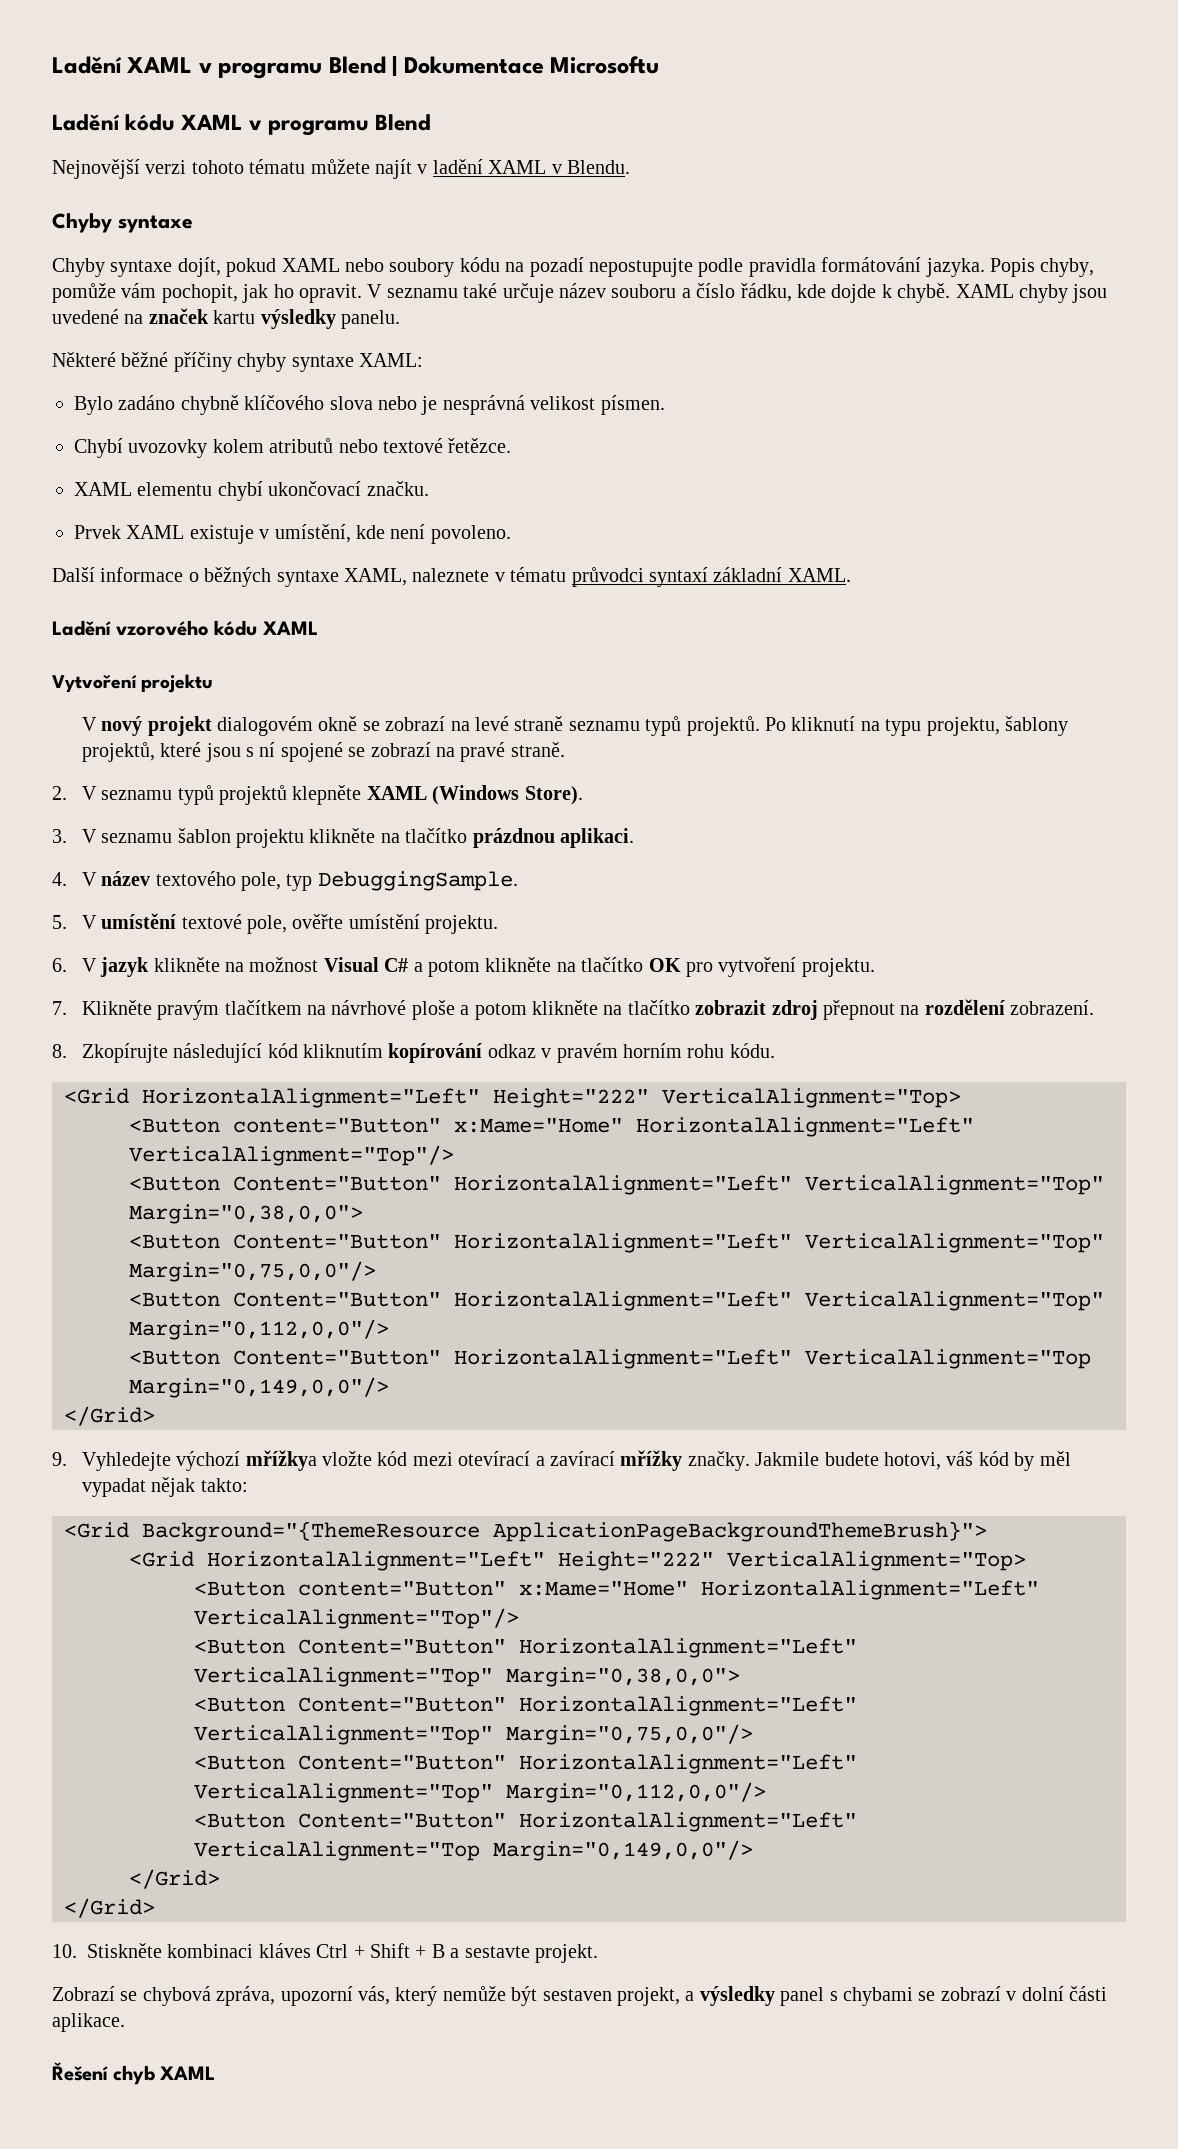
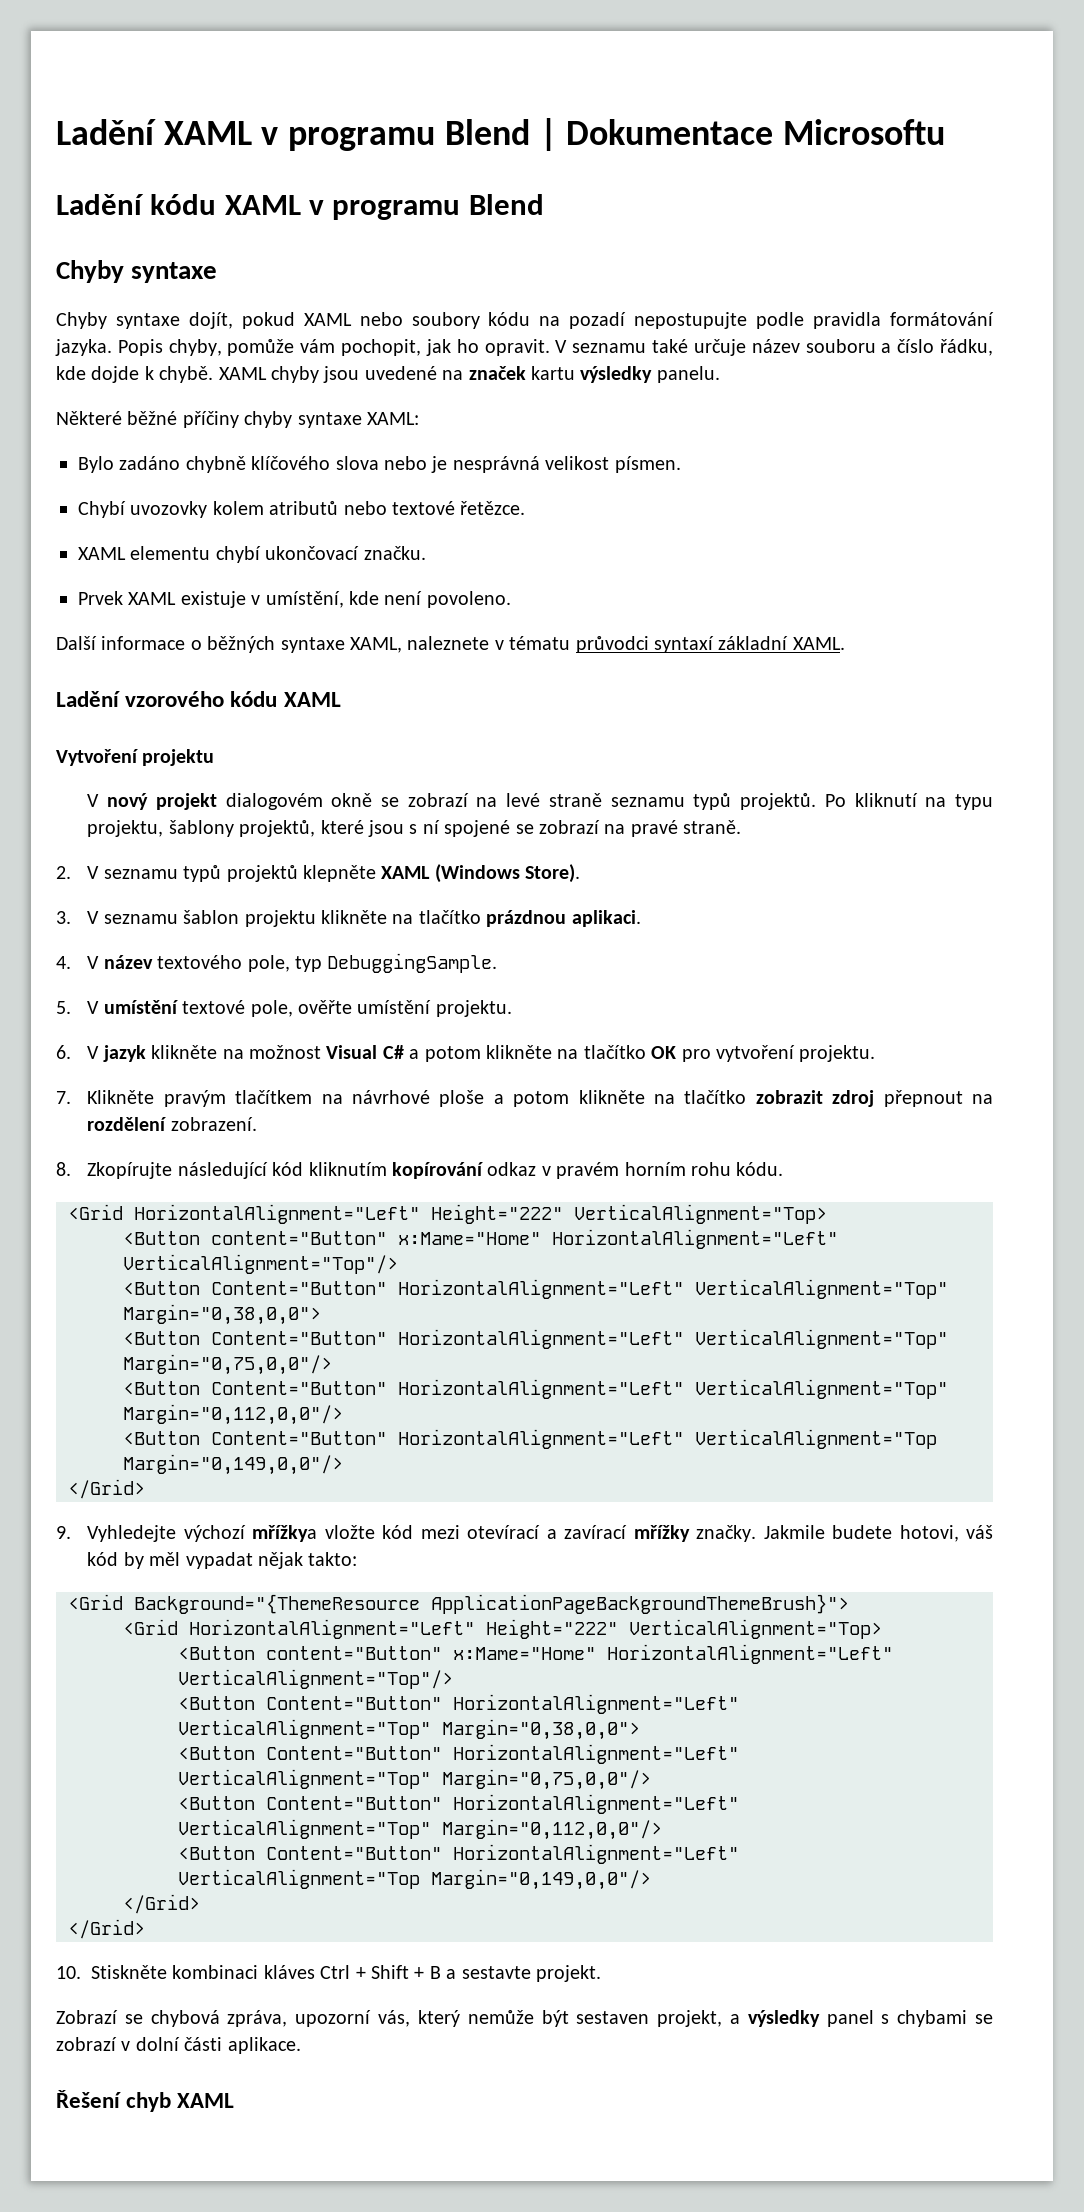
- Nejnovější verzi tohoto tématu můžete najít v ladění XAML v Blendu.

